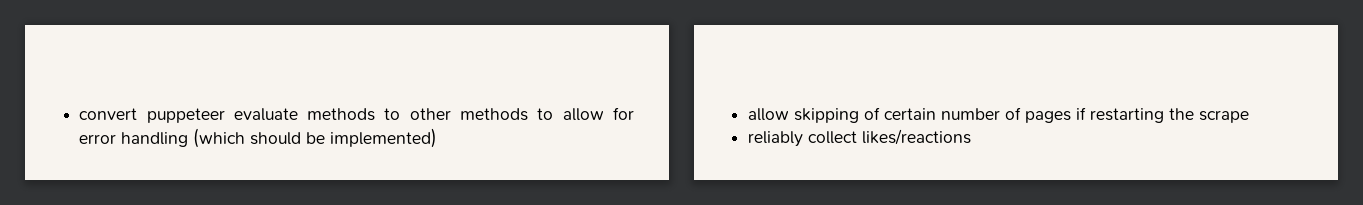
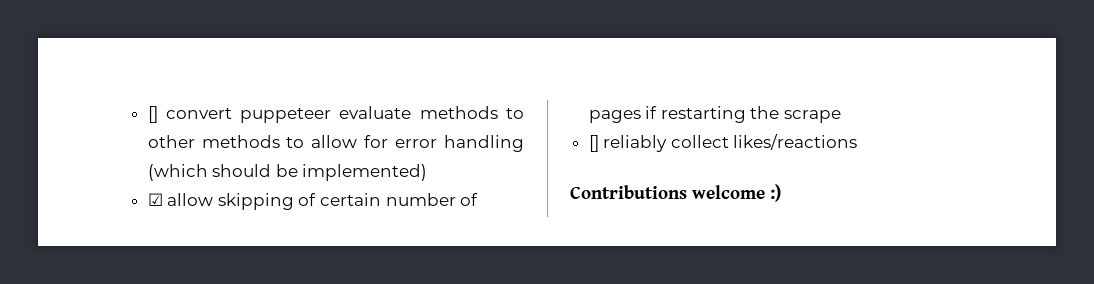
- convert puppeteer evaluate methods to other methods to allow for error handling (which should be implemented)
+ [] convert puppeteer evaluate methods to other methods to allow for error handling (which should be implemented)
- allow skipping of certain number of pages if restarting the scrape
+ ☑ allow skipping of certain number of pages if restarting the scrape
- reliably collect likes/reactions
+ [] reliably collect likes/reactions
+ Contributions welcome :)

